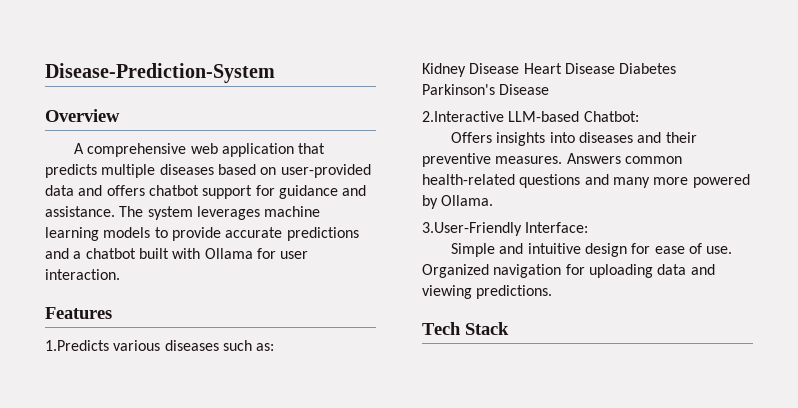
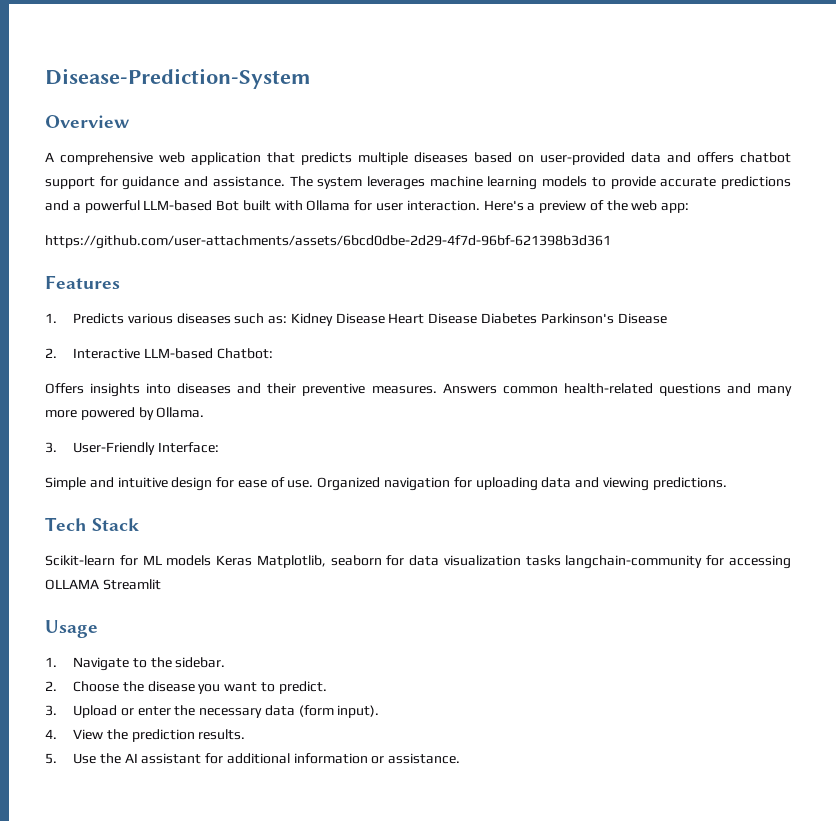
- The system leverages machine learning models to provide accurate predictions and a chatbot built with Ollama for user interaction.
+ The system leverages machine learning models to provide accurate predictions and a powerful LLM-based Bot built with Ollama for user interaction. Here's a preview of the web app:
+ https://github.com/user-attachments/assets/6bcd0dbe-2d29-4f7d-96bf-621398b3d361
- 1.Predicts various diseases such as:
- Kidney Disease Heart Disease Diabetes Parkinson's Disease
+ 1. Predicts various diseases such as: Kidney Disease Heart Disease Diabetes Parkinson's Disease
- 2.Interactive LLM-based Chatbot:
+ 2. Interactive LLM-based Chatbot:
- 3.User-Friendly Interface:
+ 3. User-Friendly Interface:
+ Scikit-learn for ML models Keras Matplotlib, seaborn for data visualization tasks langchain-community for accessing OLLAMA Streamlit
+ Usage
+ 1. Navigate to the sidebar.
+ 2. Choose the disease you want to predict.
+ 3. Upload or enter the necessary data (form input).
+ 4. View the prediction results.
+ 5. Use the AI assistant for additional information or assistance.

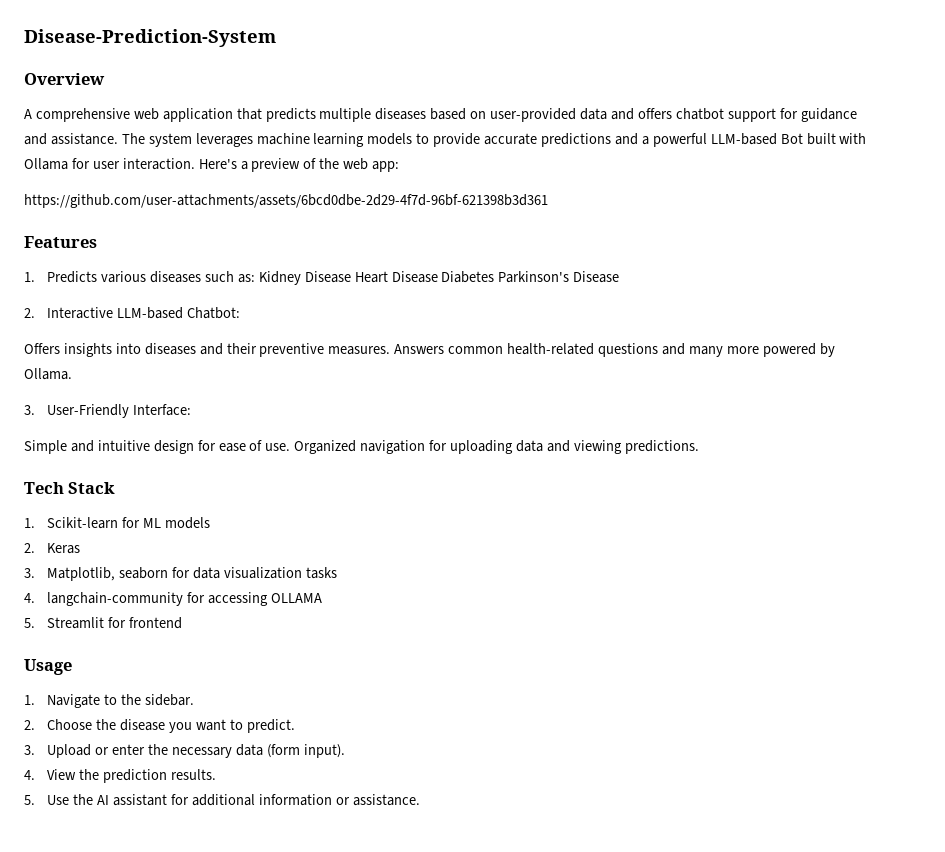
- Scikit-learn for ML models Keras Matplotlib, seaborn for data visualization tasks langchain-community for accessing OLLAMA Streamlit
+ 1. Scikit-learn for ML models
+ 2. Keras
+ 3. Matplotlib, seaborn for data visualization tasks
+ 4. langchain-community for accessing OLLAMA
+ 5. Streamlit for frontend

